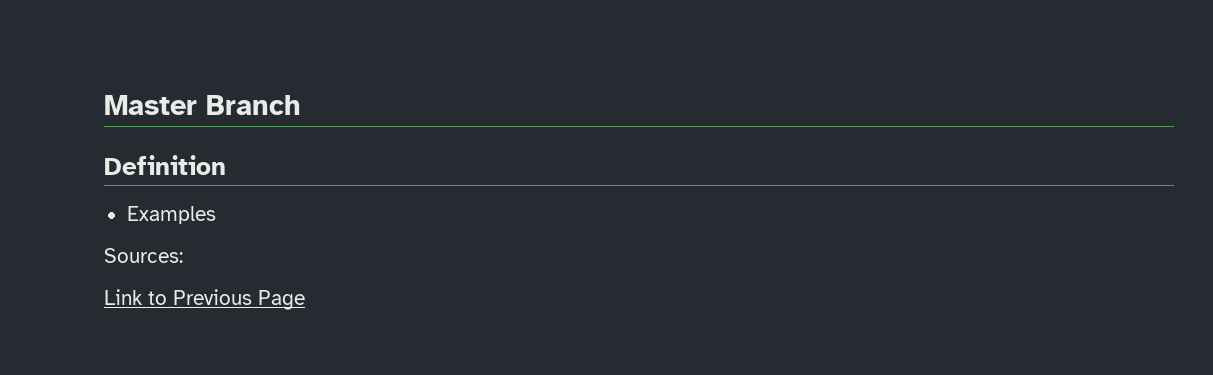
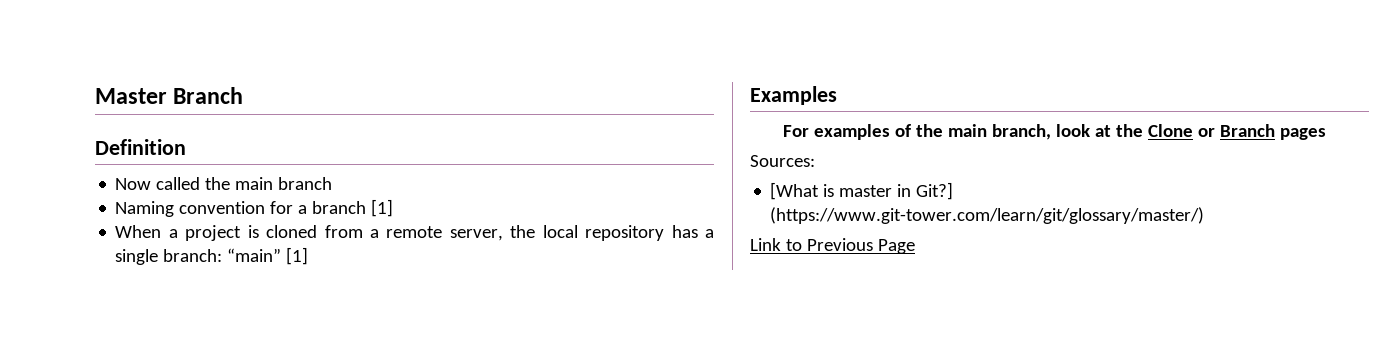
+ Now called the main branch
+ Naming convention for a branch [1]
+ When a project is cloned from a remote server, the local repository has a single branch: “main” [1]
  Examples
+ For examples of the main branch, look at the Clone or Branch pages
  Sources:
+ [What is master in Git?] (https://www.git-tower.com/learn/git/glossary/master/)

